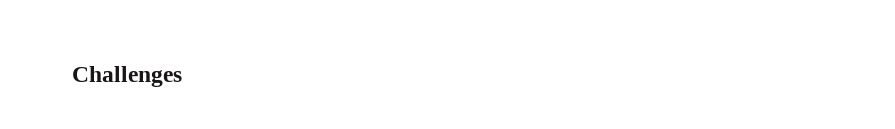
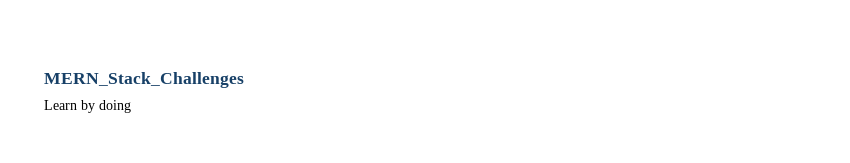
- Challenges
+ MERN_Stack_Challenges
+ Learn by doing

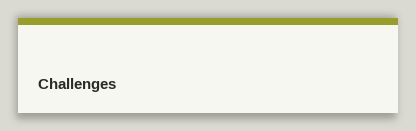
- MERN_Stack_Challenges
- Learn by doing
+ Challenges

